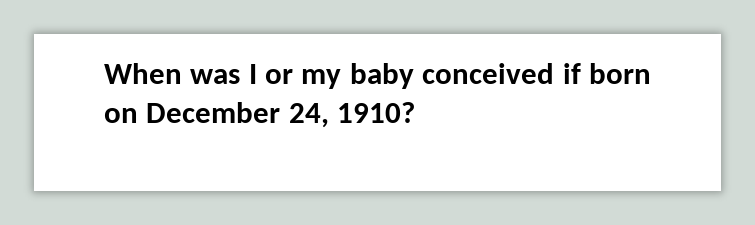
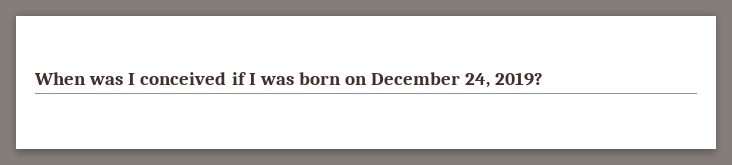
- When was I or my baby conceived if born on December 24, 1910?
+ When was I conceived if I was born on December 24, 2019?

